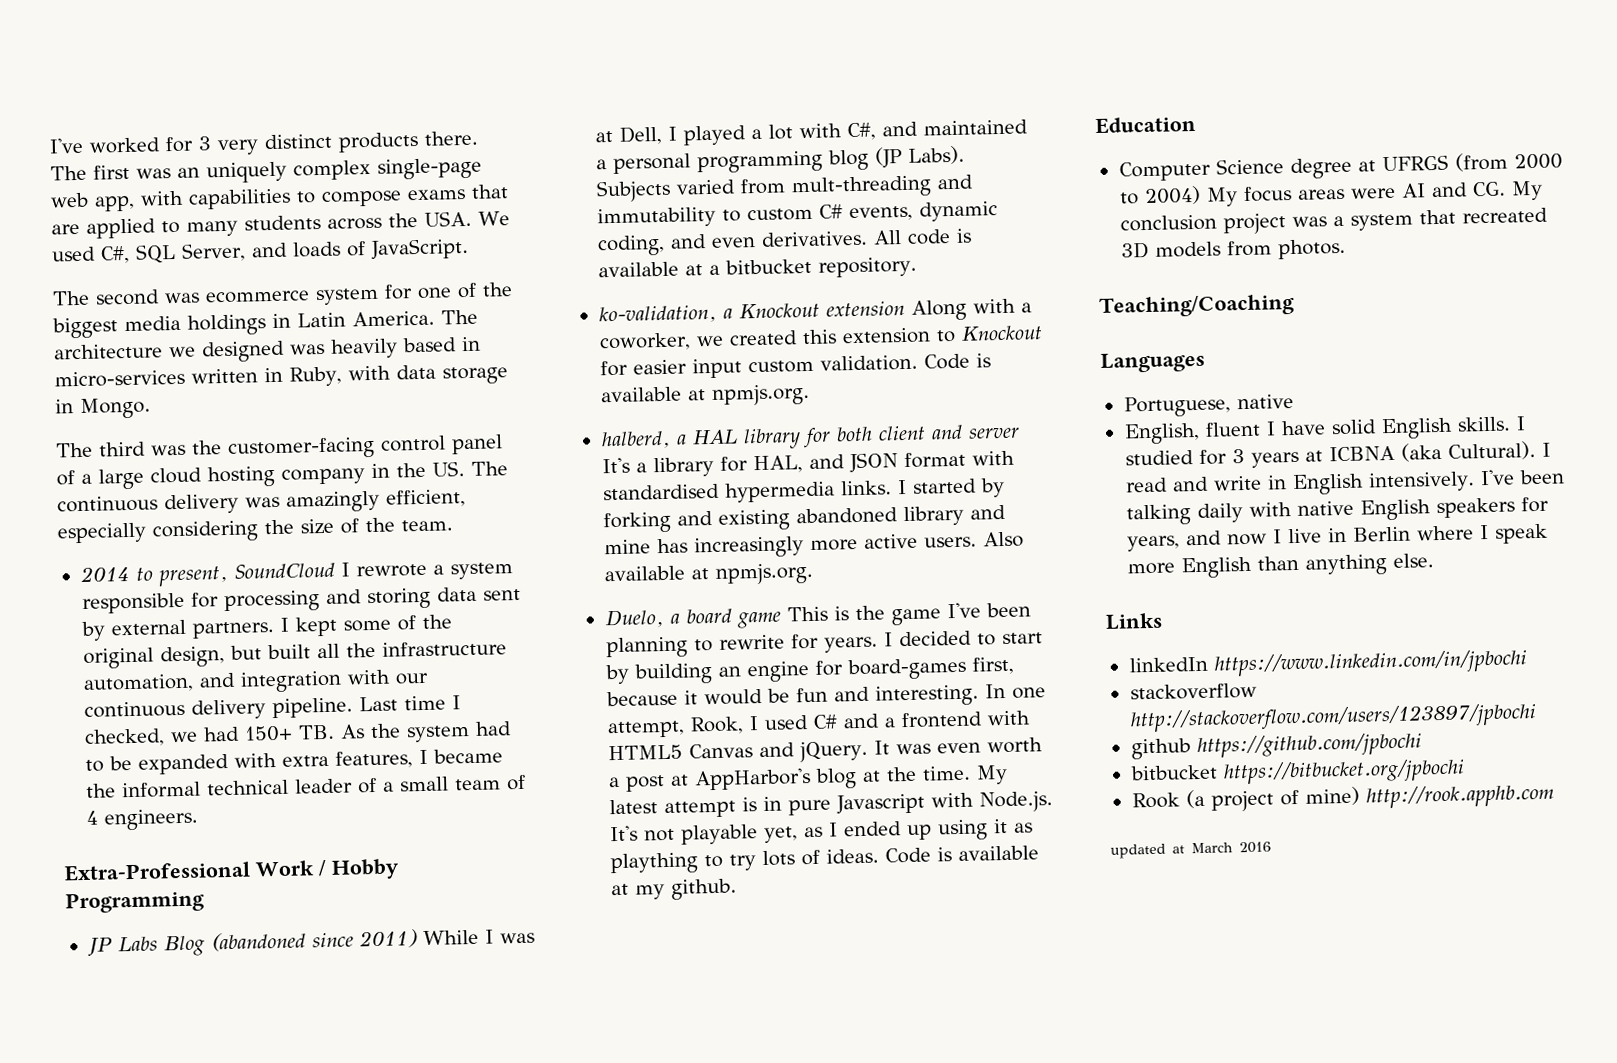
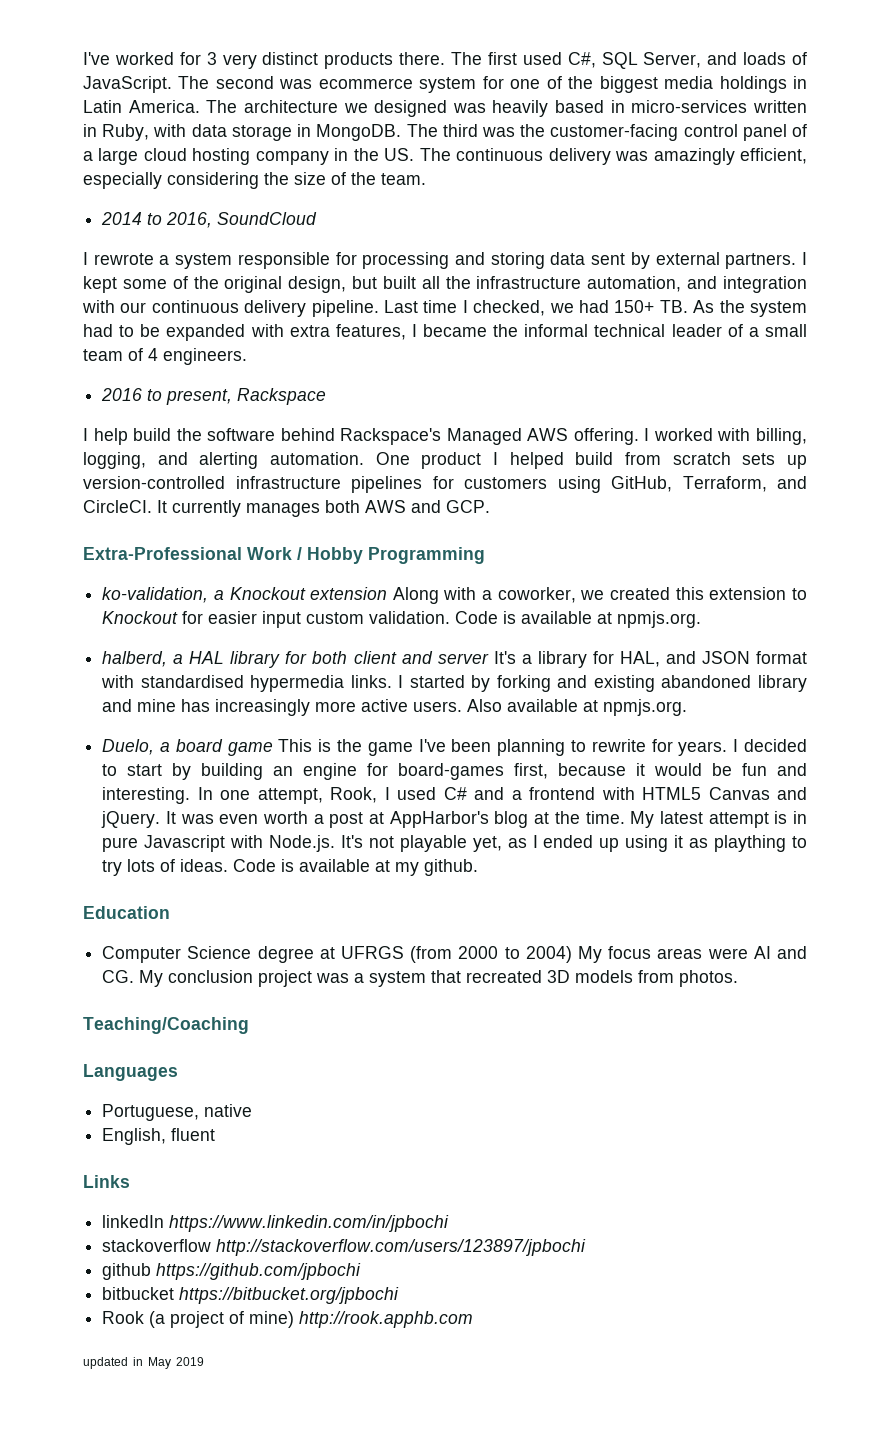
- The first was an uniquely complex single-page web app, with capabilities to compose exams that are applied to many students across the USA. We used C#, SQL Server, and loads of JavaScript.
- The second was ecommerce system for one of the biggest media holdings in Latin America.
+ The first used C#, SQL Server, and loads of JavaScript. The second was ecommerce system for one of the biggest media holdings in Latin America.
- The architecture we designed was heavily based in micro-services written in Ruby, with data storage in Mongo.
- The third was the customer-facing control panel of a large cloud hosting company in the US. The continuous delivery was amazingly efficient, especially considering the size of the team.
+ The architecture we designed was heavily based in micro-services written in Ruby, with data storage in MongoDB. The third was the customer-facing control panel of a large cloud hosting company in the US. The continuous delivery was amazingly efficient, especially considering the size of the team.
- 2014 to present, SoundCloud I rewrote a system responsible for processing and storing data sent by external partners.
+ 2014 to 2016, SoundCloud
+ I rewrote a system responsible for processing and storing data sent by external partners.
+ 2016 to present, Rackspace
+ I help build the software behind Rackspace's Managed AWS offering. I worked with billing, logging, and alerting automation. One product I helped build from scratch sets up version-controlled infrastructure pipelines for customers using GitHub, Terraform, and CircleCI. It currently manages both AWS and GCP.
- JP Labs Blog (abandoned since 2011) While I was at Dell, I played a lot with C#, and maintained a personal programming blog (JP Labs). Subjects varied from mult-threading and immutability to custom C# events, dynamic coding, and even derivatives. All code is available at a bitbucket repository.
- English, fluent I have solid English skills. I studied for 3 years at ICBNA (aka Cultural). I read and write in English intensively. I've been talking daily with native English speakers for years, and now I live in Berlin where I speak more English than anything else.
+ English, fluent
- updated at March 2016
+ updated in May 2019

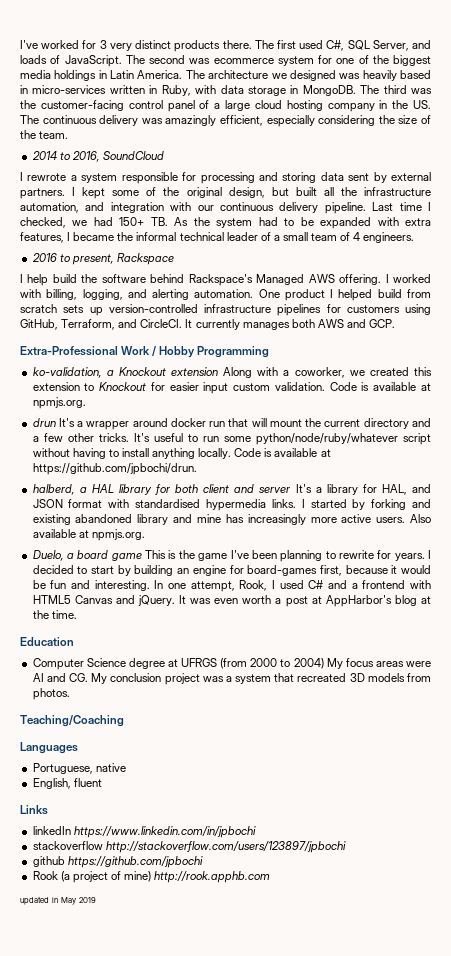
+ drun It's a wrapper around docker run that will mount the current directory and a few other tricks. It's useful to run some python/node/ruby/whatever script without having to install anything locally. Code is available at https://github.com/jpbochi/drun.
- My latest attempt is in pure Javascript with Node.js. It's not playable yet, as I ended up using it as plaything to try lots of ideas. Code is available at my github.
- bitbucket https://bitbucket.org/jpbochi

